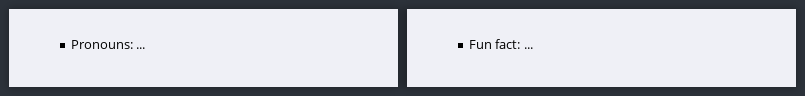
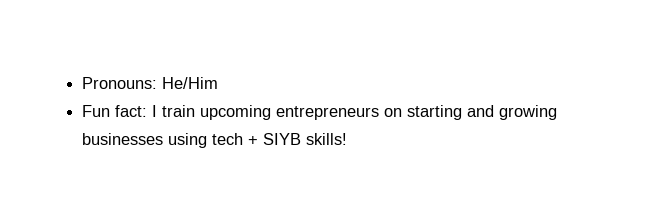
- Pronouns: ...
+ Pronouns: He/Him
- Fun fact: ...
+ Fun fact: I train upcoming entrepreneurs on starting and growing businesses using tech + SIYB skills!

